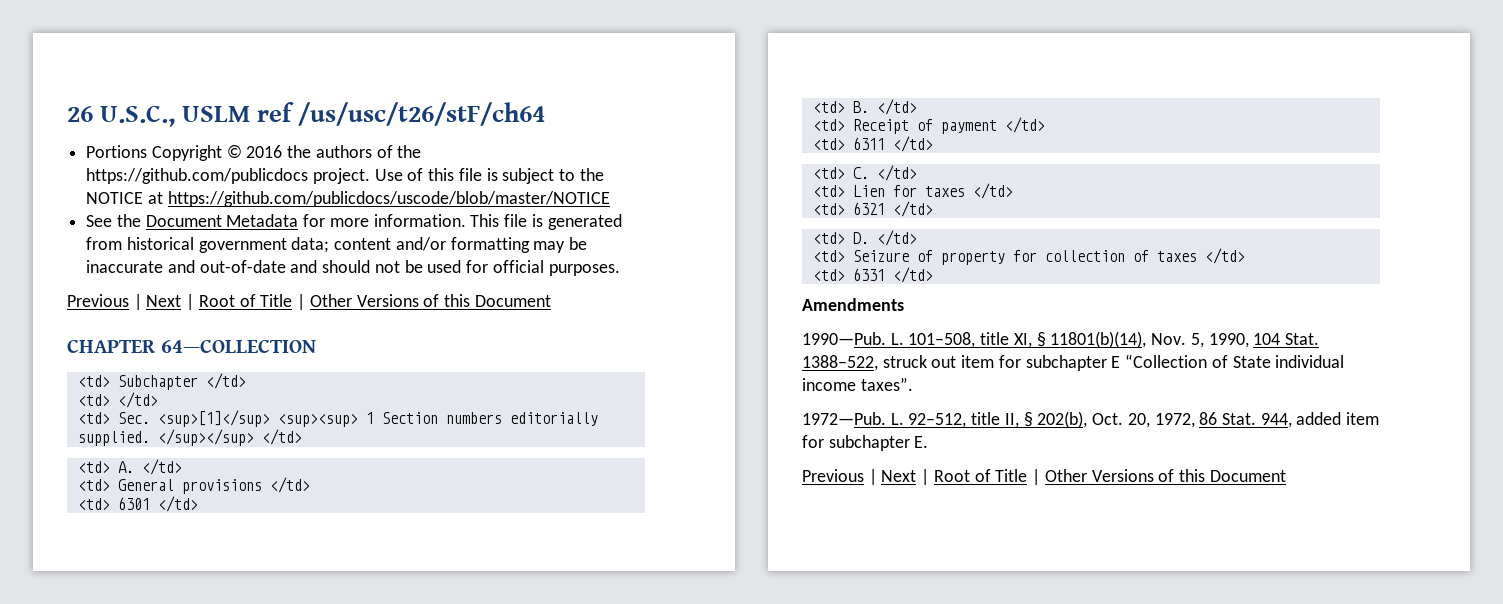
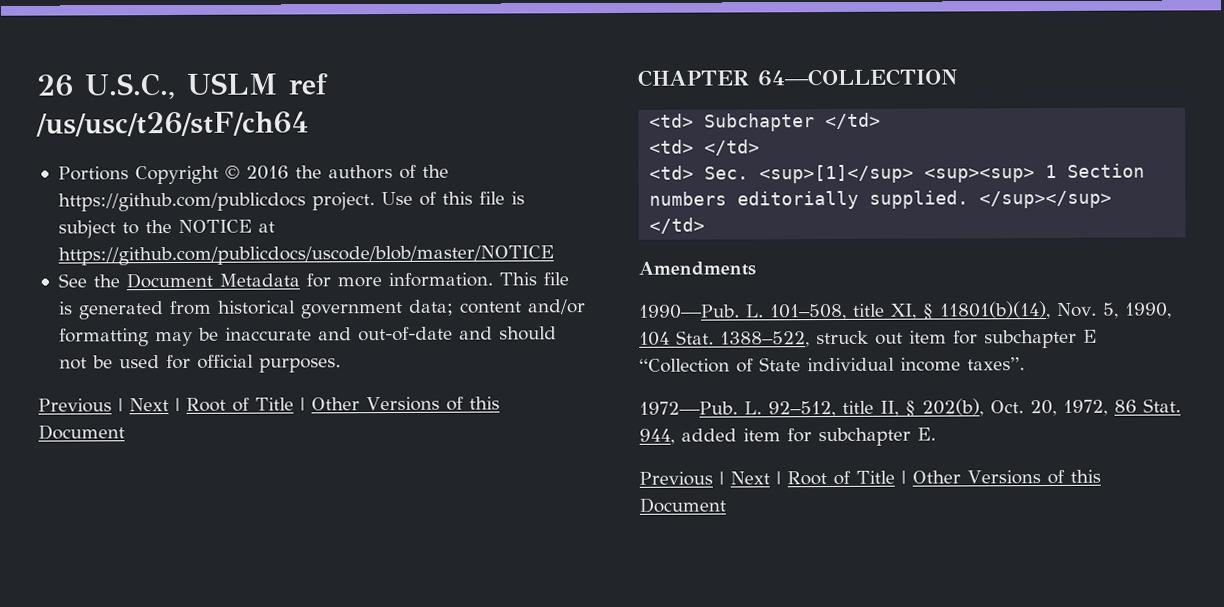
- <td> A. </td>
- <td> General provisions </td>
- <td> 6301 </td>
- <td> B. </td>
- <td> Receipt of payment </td>
- <td> 6311 </td>
- <td> C. </td>
- <td> Lien for taxes </td>
- <td> 6321 </td>
- <td> D. </td>
- <td> Seizure of property for collection of taxes </td>
- <td> 6331 </td>

